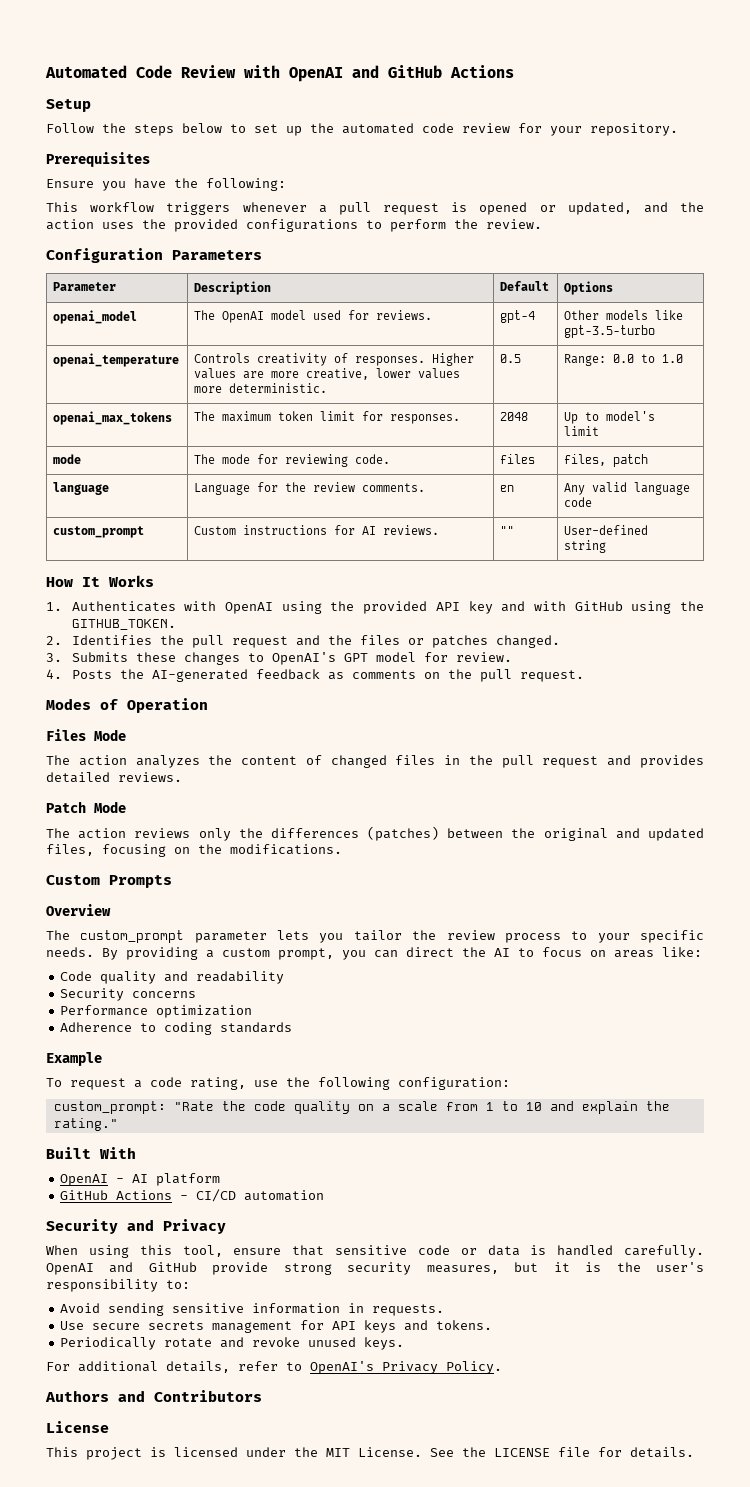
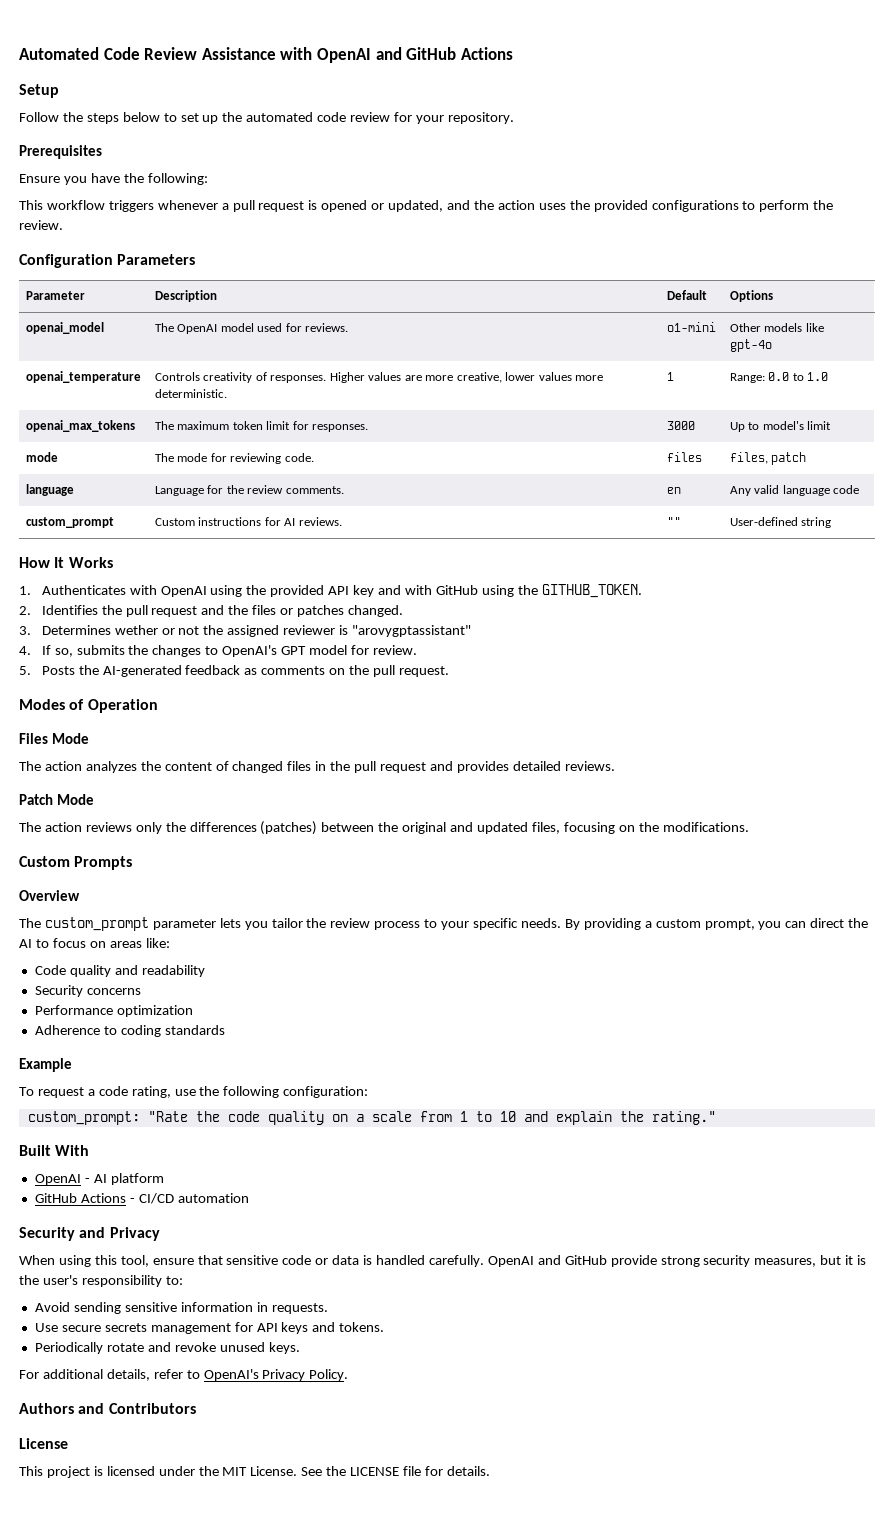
- Automated Code Review with OpenAI and GitHub Actions
+ Automated Code Review Assistance with OpenAI and GitHub Actions
- openai_model | The OpenAI model used for reviews. | gpt-4 | Other models like gpt-3.5-turbo
+ openai_model | The OpenAI model used for reviews. | o1-mini | Other models like gpt-4o
- openai_temperature | Controls creativity of responses. Higher values are more creative, lower values more deterministic. | 0.5 | Range: 0.0 to 1.0
+ openai_temperature | Controls creativity of responses. Higher values are more creative, lower values more deterministic. | 1 | Range: 0.0 to 1.0
- openai_max_tokens | The maximum token limit for responses. | 2048 | Up to model's limit
+ openai_max_tokens | The maximum token limit for responses. | 3000 | Up to model's limit
- 3. Submits these changes to OpenAI's GPT model for review.
+ 3. Determines wether or not the assigned reviewer is "arovygptassistant"
+ 4. If so, submits the changes to OpenAI's GPT model for review.
- 4. Posts the AI-generated feedback as comments on the pull request.
+ 5. Posts the AI-generated feedback as comments on the pull request.

